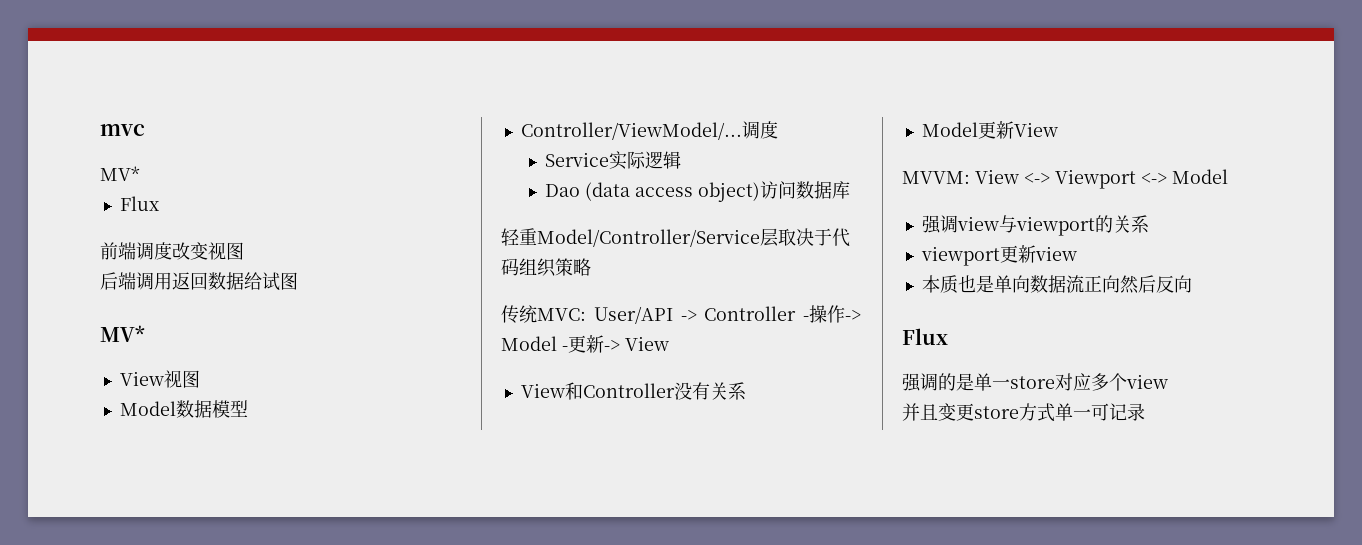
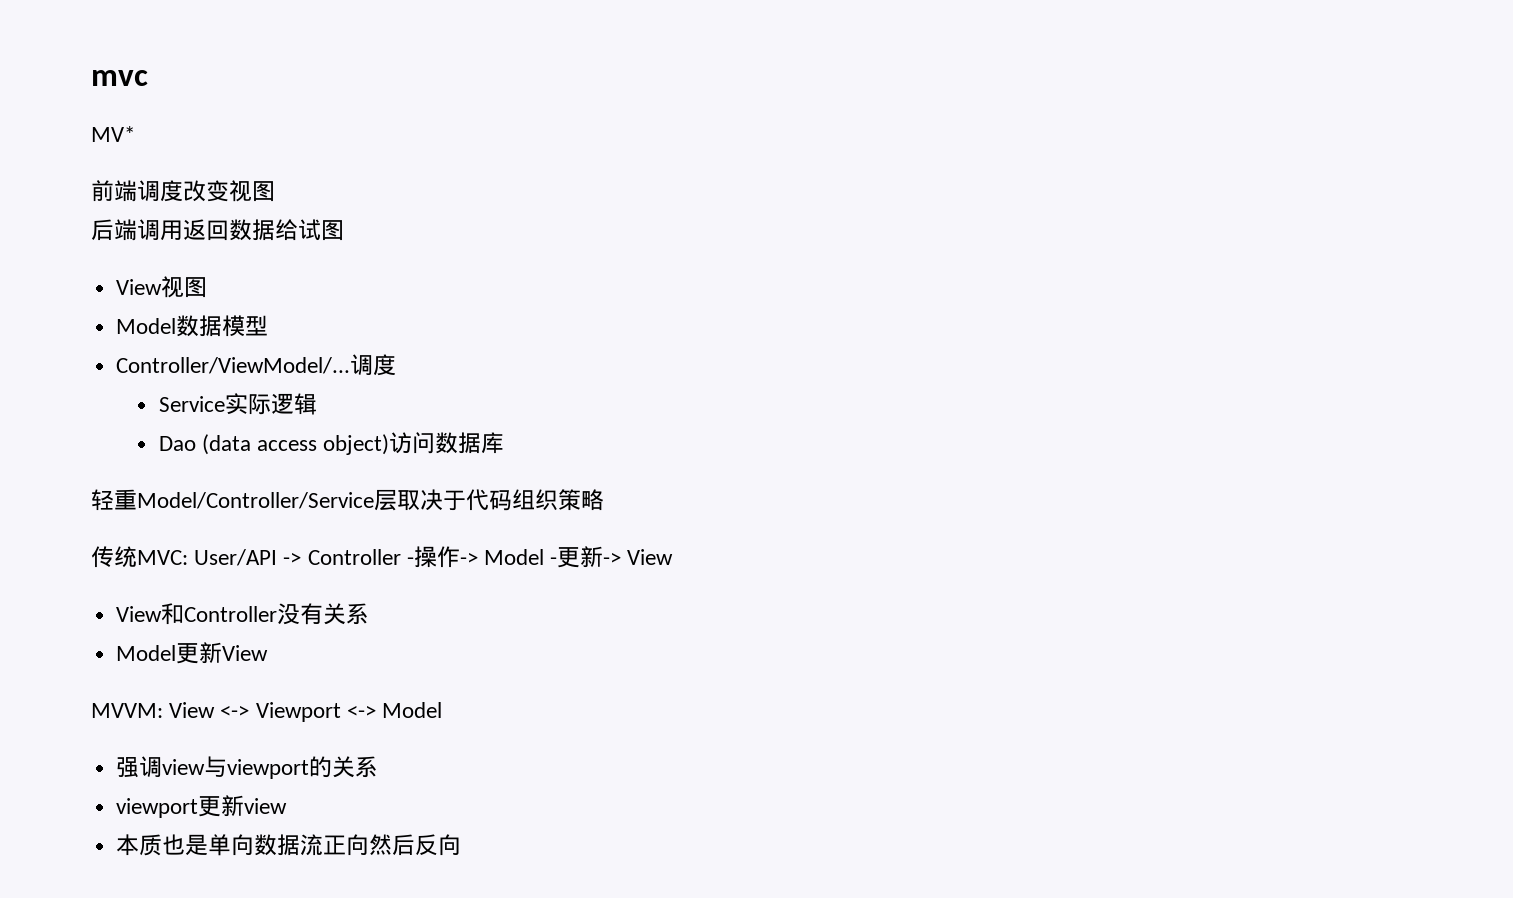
  mvc
  MV*
- Flux
  后端调用返回数据给试图
- MV*
  本质也是单向数据流正向然后反向
- Flux
- 强调的是单一store对应多个view
- 并且变更store方式单一可记录

